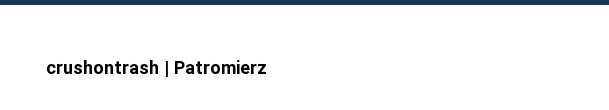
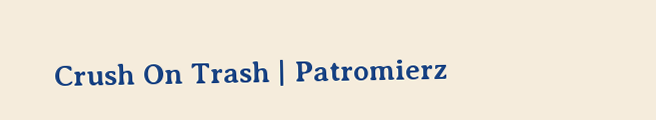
- crushontrash | Patromierz
+ Crush On Trash | Patromierz

